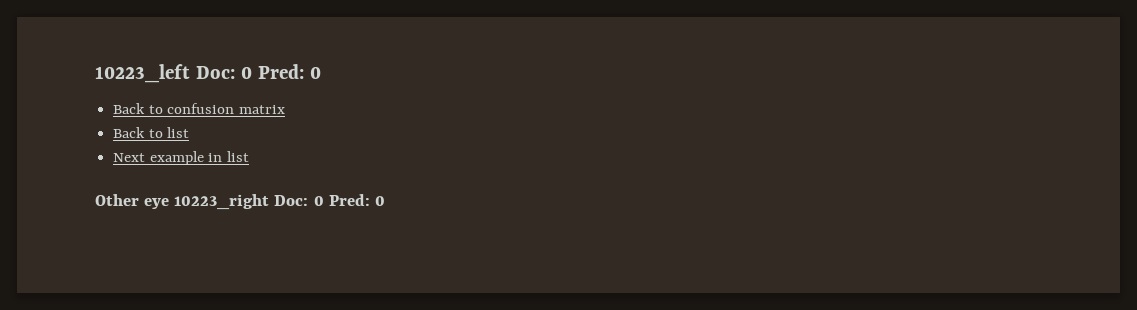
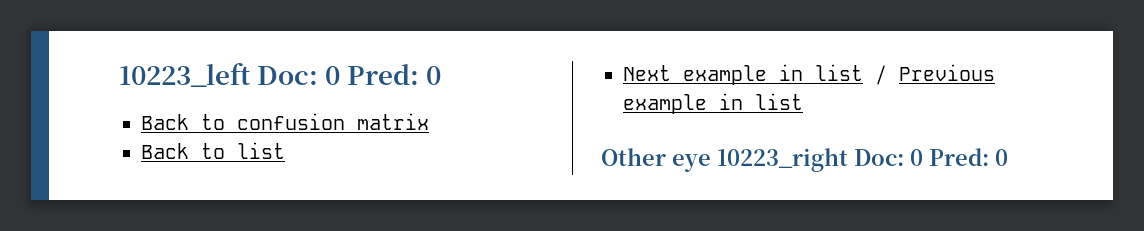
- Next example in list
+ Next example in list / Previous example in list

